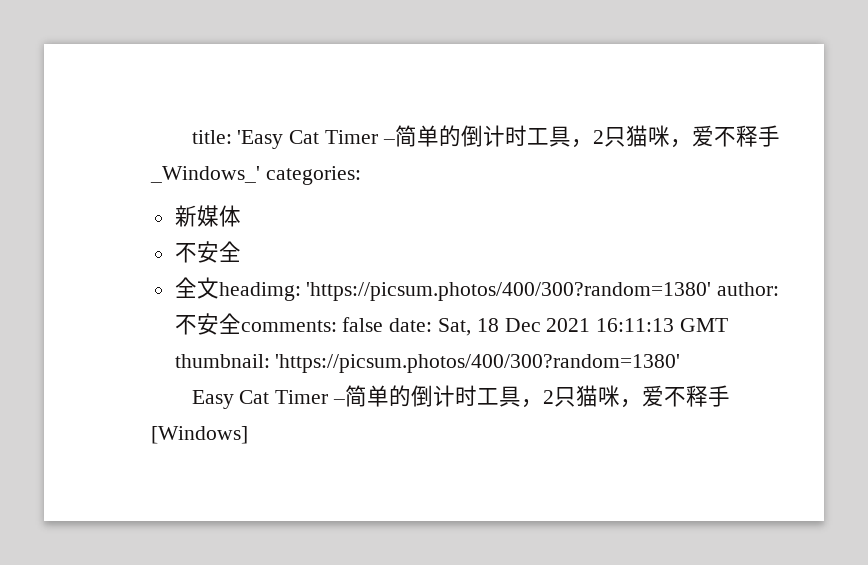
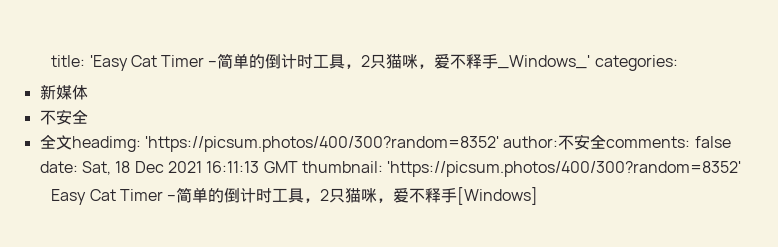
- 全文headimg: 'https://picsum.photos/400/300?random=1380' author:不安全comments: false date: Sat, 18 Dec 2021 16:11:13 GMT thumbnail: 'https://picsum.photos/400/300?random=1380'
+ 全文headimg: 'https://picsum.photos/400/300?random=8352' author:不安全comments: false date: Sat, 18 Dec 2021 16:11:13 GMT thumbnail: 'https://picsum.photos/400/300?random=8352'

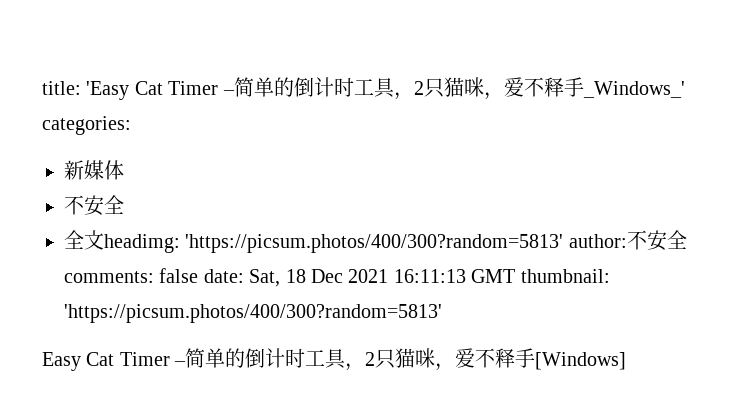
- 全文headimg: 'https://picsum.photos/400/300?random=8352' author:不安全comments: false date: Sat, 18 Dec 2021 16:11:13 GMT thumbnail: 'https://picsum.photos/400/300?random=8352'
+ 全文headimg: 'https://picsum.photos/400/300?random=5813' author:不安全comments: false date: Sat, 18 Dec 2021 16:11:13 GMT thumbnail: 'https://picsum.photos/400/300?random=5813'

